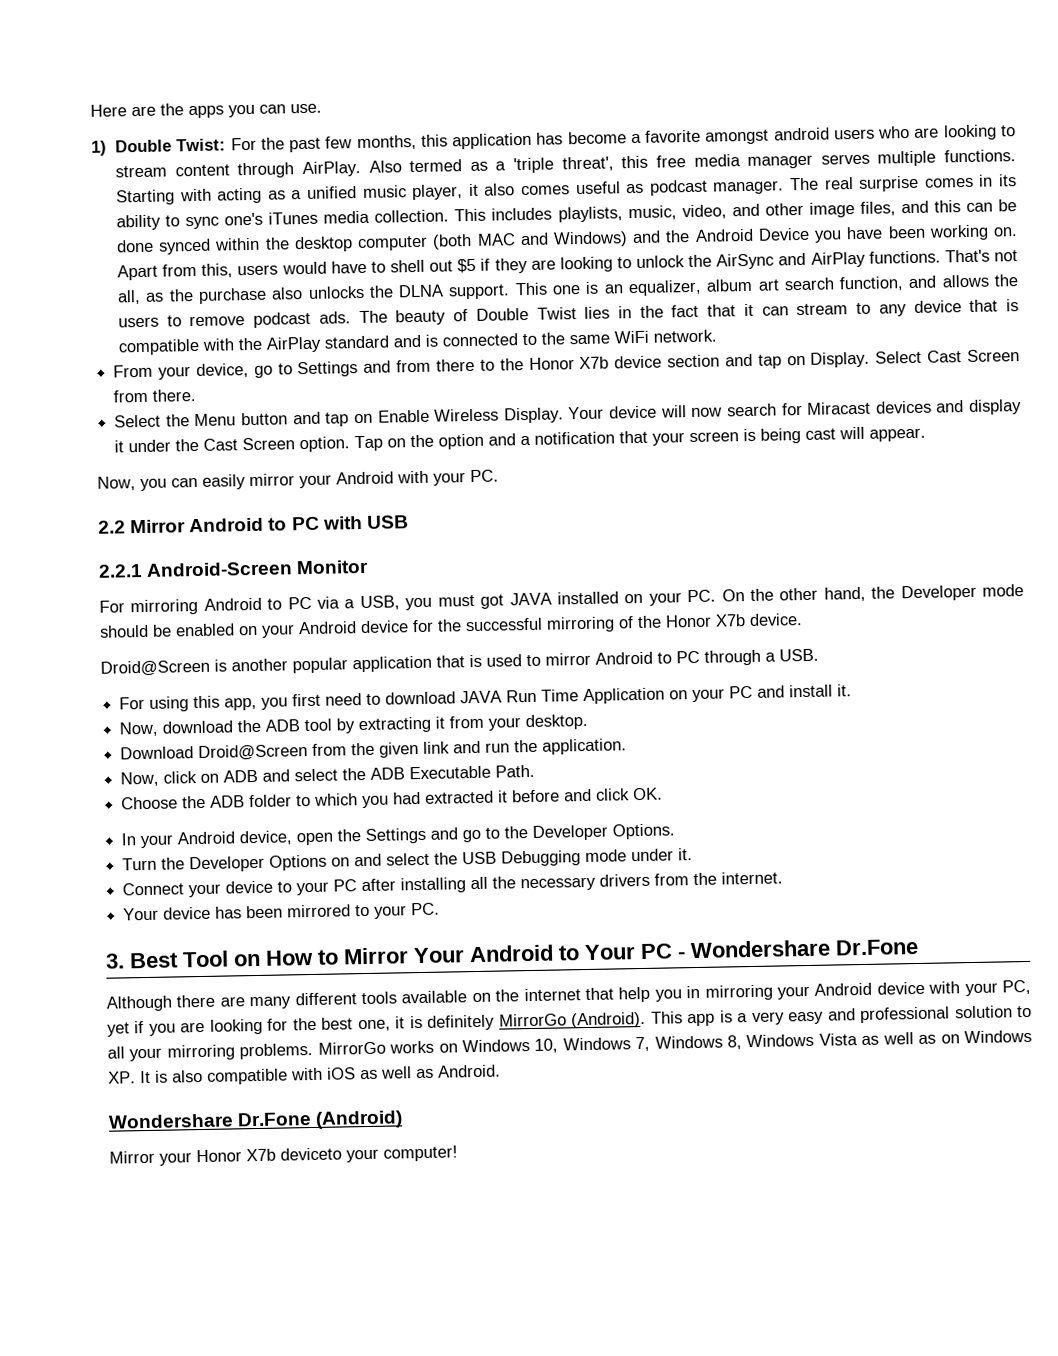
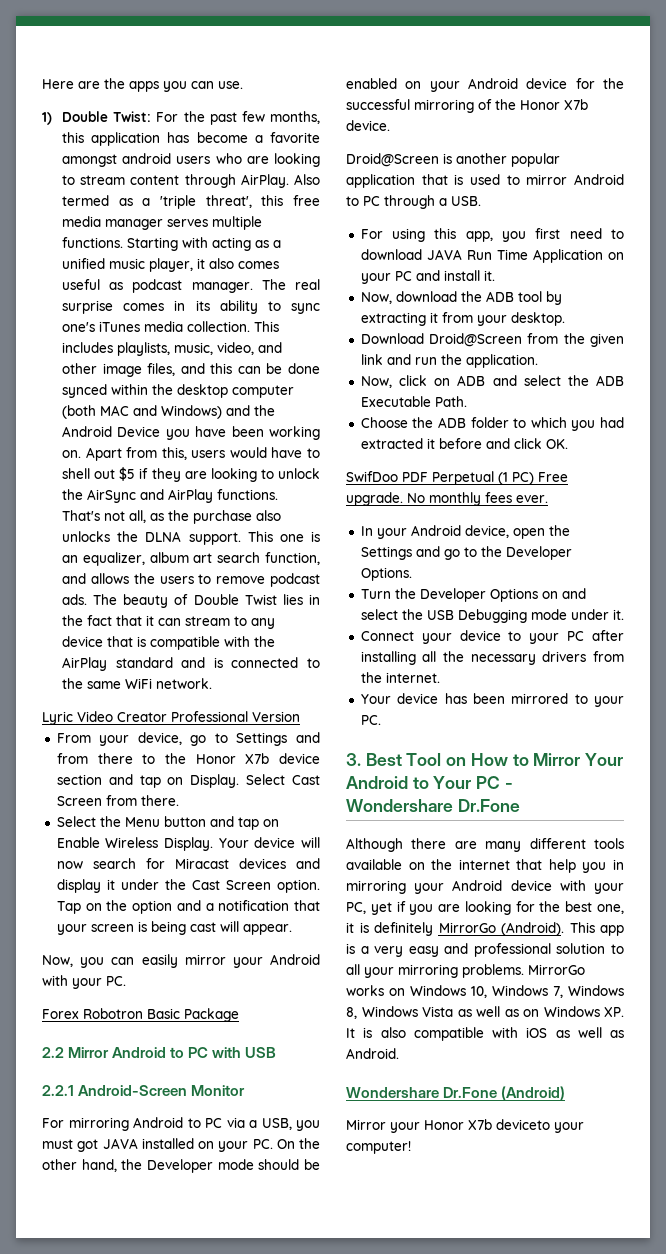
+ Lyric Video Creator Professional Version
+ Forex Robotron Basic Package
+ SwifDoo PDF Perpetual (1 PC) Free upgrade. No monthly fees ever.

